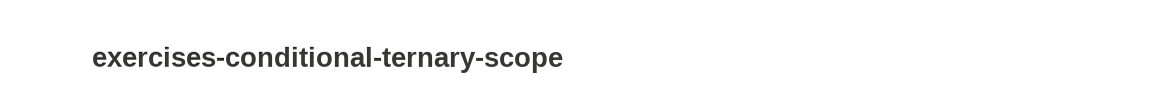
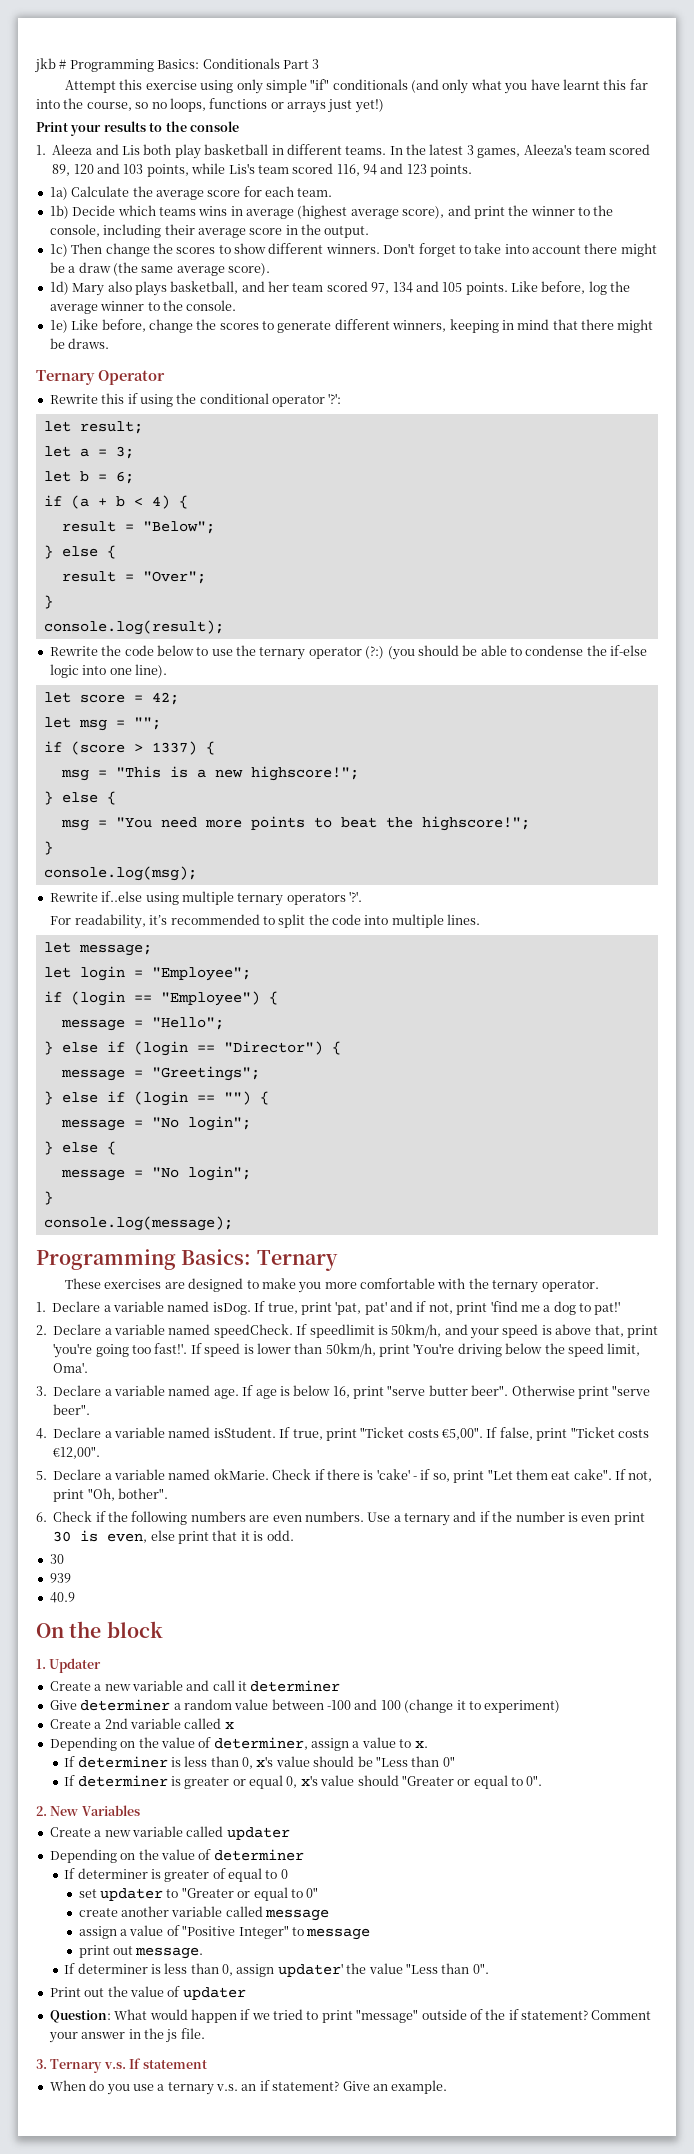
- exercises-conditional-ternary-scope
+ jkb # Programming Basics: Conditionals Part 3
+ Attempt this exercise using only simple "if" conditionals (and only what you have learnt this far into the course, so no loops, functions or arrays just yet!)
+ Print your results to the console
+ 1. Aleeza and Lis both play basketball in different teams. In the latest 3 games, Aleeza's team scored 89, 120 and 103 points, while Lis's team scored 116, 94 and 123 points.
+ 1a) Calculate the average score for each team.
+ 1b) Decide which teams wins in average (highest average score), and print the winner to the console, including their average score in the output.
+ 1c) Then change the scores to show different winners. Don't forget to take into account there might be a draw (the same average score).
+ 1d) Mary also plays basketball, and her team scored 97, 134 and 105 points. Like before, log the average winner to the console.
+ 1e) Like before, change the scores to generate different winners, keeping in mind that there might be draws.
+ Ternary Operator
+ Rewrite this if using the conditional operator '?':
+ let result;
+ let a = 3;
+ let b = 6;
+ if (a + b < 4) {
+ result = "Below";
+ } else {
+ result = "Over";
+ }
+ console.log(result);
+ Rewrite the code below to use the ternary operator (?:) (you should be able to condense the if-else logic into one line).
+ let score = 42;
+ let msg = "";
+ if (score > 1337) {
+ msg = "This is a new highscore!";
+ } else {
+ msg = "You need more points to beat the highscore!";
+ }
+ console.log(msg);
+ Rewrite if..else using multiple ternary operators '?'.
+ For readability, it’s recommended to split the code into multiple lines.
+ let message;
+ let login = "Employee";
+ if (login == "Employee") {
+ message = "Hello";
+ } else if (login == "Director") {
+ message = "Greetings";
+ } else if (login == "") {
+ message = "No login";
+ } else {
+ message = "No login";
+ }
+ console.log(message);
+ Programming Basics: Ternary
+ These exercises are designed to make you more comfortable with the ternary operator.
+ 1. Declare a variable named isDog. If true, print 'pat, pat' and if not, print 'find me a dog to pat!'
+ 2. Declare a variable named speedCheck. If speedlimit is 50km/h, and your speed is above that, print 'you're going too fast!'. If speed is lower than 50km/h, print 'You're driving below the speed limit, Oma'.
+ 3. Declare a variable named age. If age is below 16, print "serve butter beer". Otherwise print "serve beer".
+ 4. Declare a variable named isStudent. If true, print "Ticket costs €5,00". If false, print "Ticket costs €12,00".
+ 5. Declare a variable named okMarie. Check if there is 'cake' - if so, print "Let them eat cake". If not, print "Oh, bother".
+ 6. Check if the following numbers are even numbers. Use a ternary and if the number is even print 30 is even, else print that it is odd.
+ 30
+ 939
+ 40.9
+ On the block
+ 1. Updater
+ Create a new variable and call it determiner
+ Give determiner a random value between -100 and 100 (change it to experiment)
+ Create a 2nd variable called x
+ Depending on the value of determiner, assign a value to x.
+ If determiner is less than 0, x's value should be "Less than 0"
+ If determiner is greater or equal 0, x's value should "Greater or equal to 0".
+ 2. New Variables
+ Create a new variable called updater
+ Depending on the value of determiner
+ If determiner is greater of equal to 0
+ set updater to "Greater or equal to 0"
+ create another variable called message
+ assign a value of "Positive Integer" to message
+ print out message.
+ If determiner is less than 0, assign updater' the value "Less than 0".
+ Print out the value of updater
+ Question: What would happen if we tried to print "message" outside of the if statement? Comment your answer in the js file.
+ 3. Ternary v.s. If statement
+ When do you use a ternary v.s. an if statement? Give an example.

